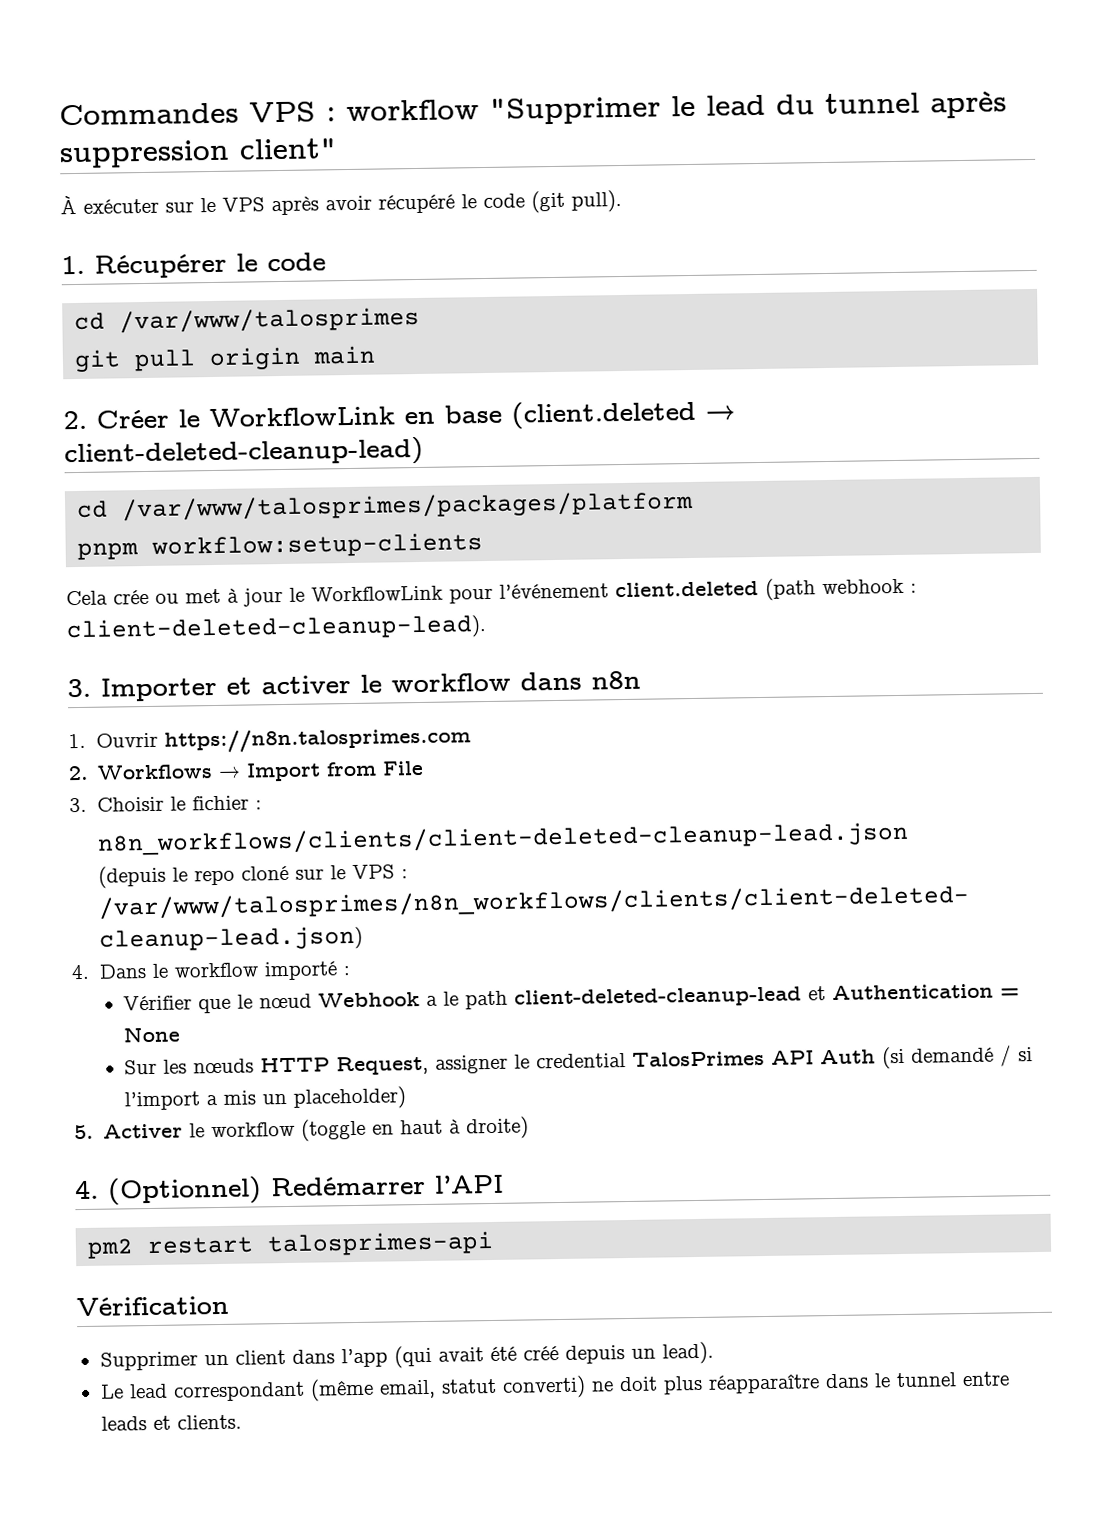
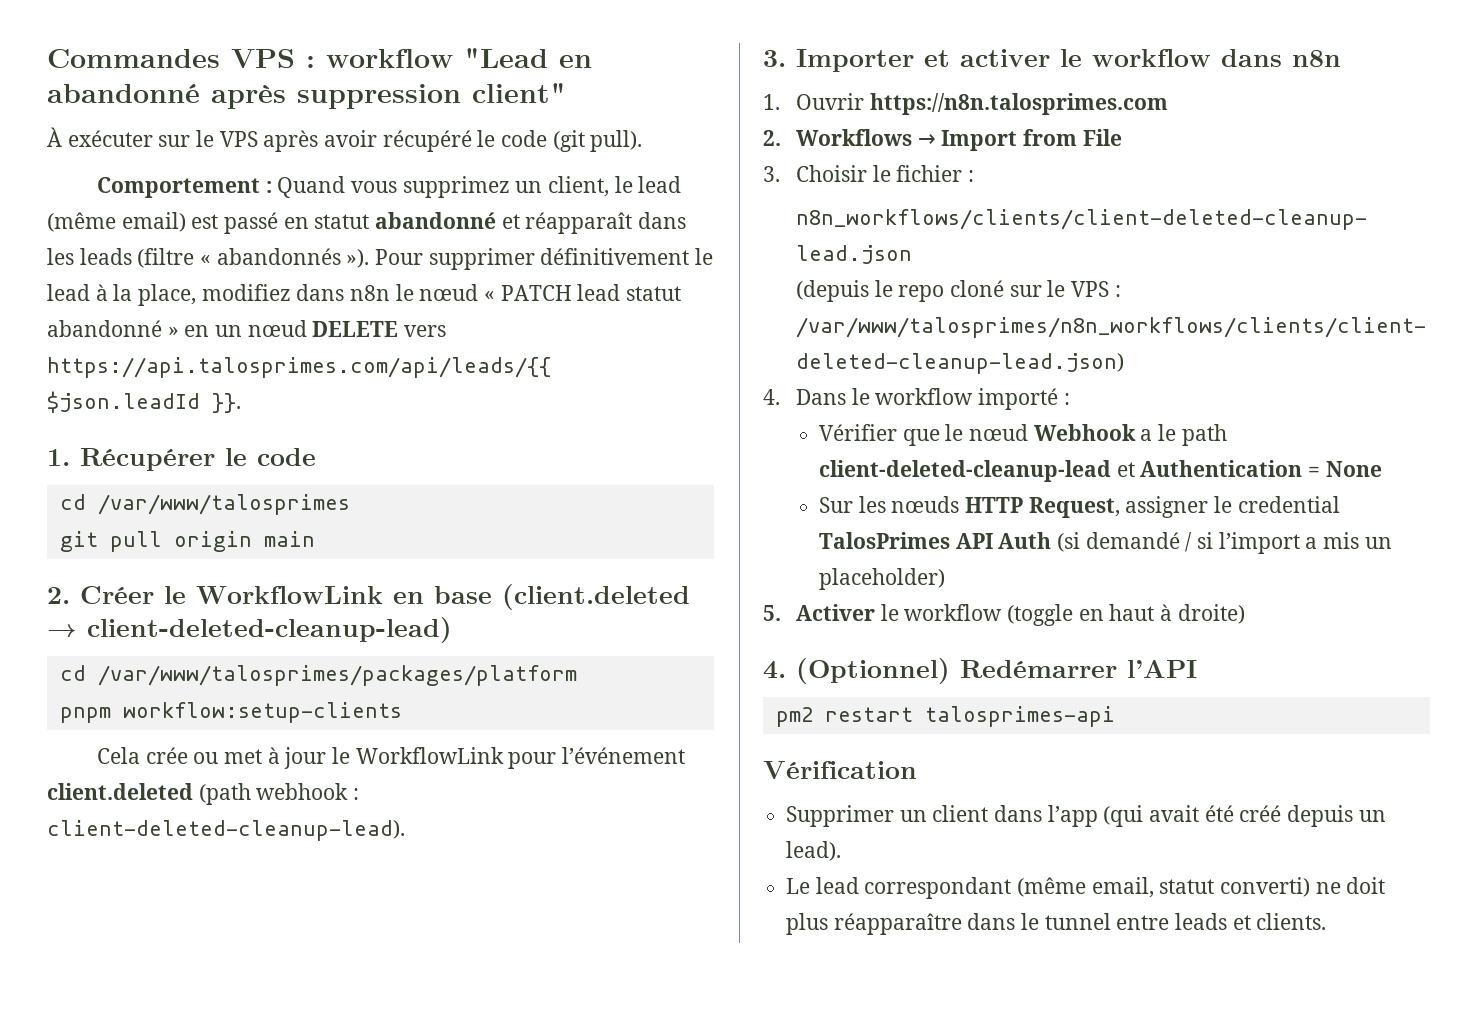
- Commandes VPS : workflow "Supprimer le lead du tunnel après suppression client"
+ Commandes VPS : workflow "Lead en abandonné après suppression client"
+ Comportement : Quand vous supprimez un client, le lead (même email) est passé en statut abandonné et réapparaît dans les leads (filtre « abandonnés »). Pour supprimer définitivement le lead à la place, modifiez dans n8n le nœud « PATCH lead statut abandonné » en un nœud DELETE vers https://api.talosprimes.com/api/leads/{{ $json.leadId }}.

